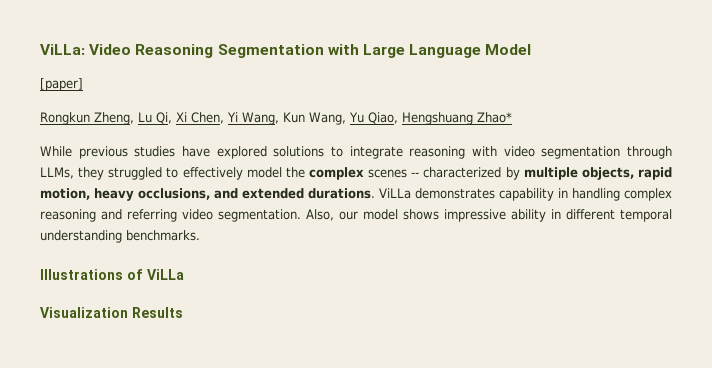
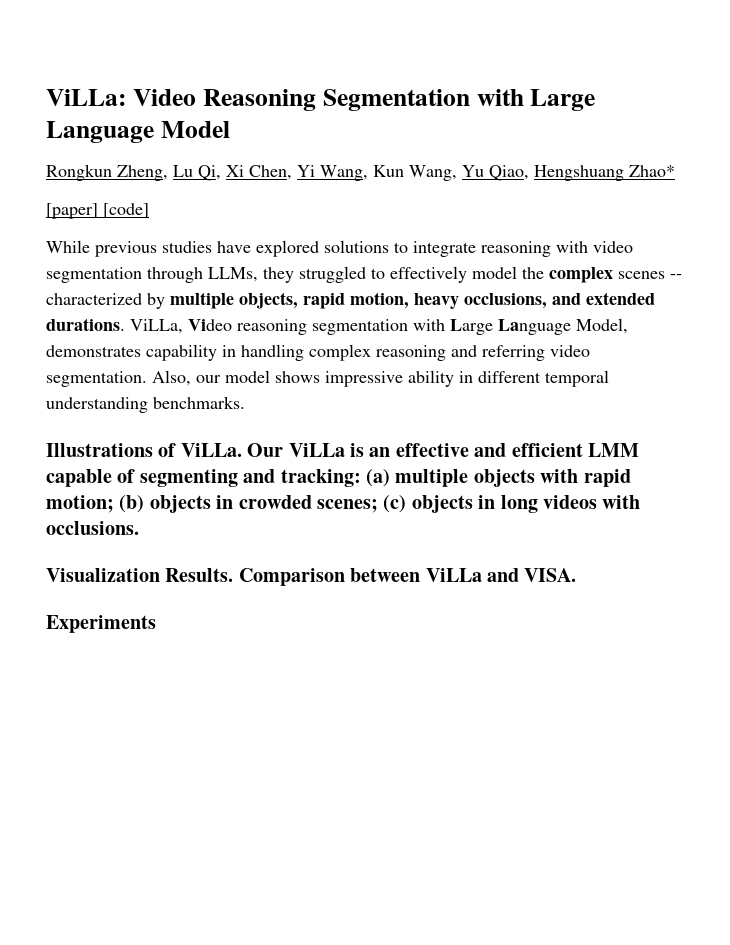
- [paper]
+ [paper] [code]
- ViLLa demonstrates capability in handling complex reasoning and referring video segmentation.
+ ViLLa, Video reasoning segmentation with Large Language Model, demonstrates capability in handling complex reasoning and referring video segmentation.
- Illustrations of ViLLa
- Visualization Results
+ Illustrations of ViLLa. Our ViLLa is an effective and efficient LMM capable of segmenting and tracking: (a) multiple objects with rapid motion; (b) objects in crowded scenes; (c) objects in long videos with occlusions.
+ Visualization Results. Comparison between ViLLa and VISA.
+ Experiments

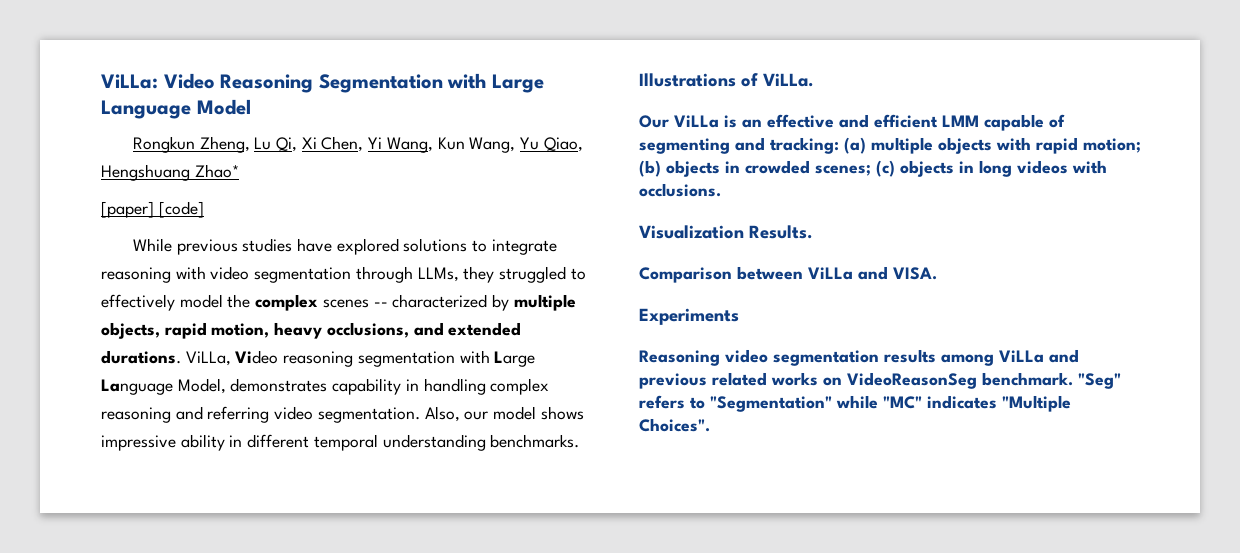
- Illustrations of ViLLa. Our ViLLa is an effective and efficient LMM capable of segmenting and tracking: (a) multiple objects with rapid motion; (b) objects in crowded scenes; (c) objects in long videos with occlusions.
+ Illustrations of ViLLa.
+ Our ViLLa is an effective and efficient LMM capable of segmenting and tracking: (a) multiple objects with rapid motion; (b) objects in crowded scenes; (c) objects in long videos with occlusions.
- Visualization Results. Comparison between ViLLa and VISA.
+ Visualization Results.
+ Comparison between ViLLa and VISA.
+ Reasoning video segmentation results among ViLLa and previous related works on VideoReasonSeg benchmark. "Seg" refers to "Segmentation" while "MC" indicates "Multiple Choices".

